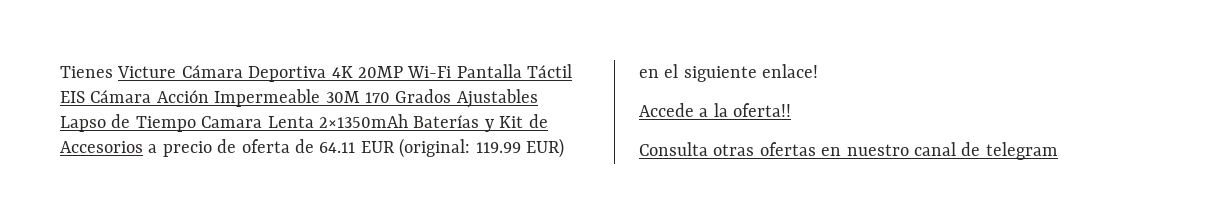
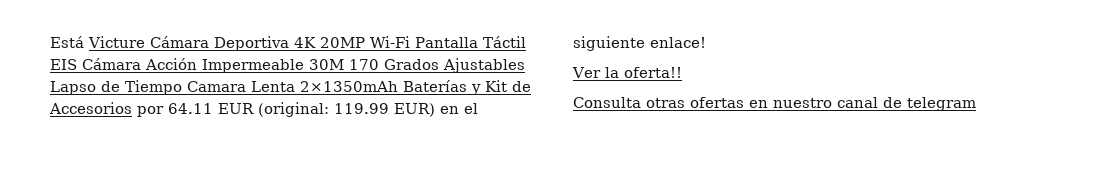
- Tienes Victure Cámara Deportiva 4K 20MP Wi-Fi Pantalla Táctil EIS Cámara Acción Impermeable 30M 170 Grados Ajustables Lapso de Tiempo Camara Lenta 2×1350mAh Baterías y Kit de Accesorios a precio de oferta de 64.11 EUR (original: 119.99 EUR) en el siguiente enlace!
+ Está Victure Cámara Deportiva 4K 20MP Wi-Fi Pantalla Táctil EIS Cámara Acción Impermeable 30M 170 Grados Ajustables Lapso de Tiempo Camara Lenta 2×1350mAh Baterías y Kit de Accesorios por 64.11 EUR (original: 119.99 EUR) en el siguiente enlace!
- Accede a la oferta!!
+ Ver la oferta!!

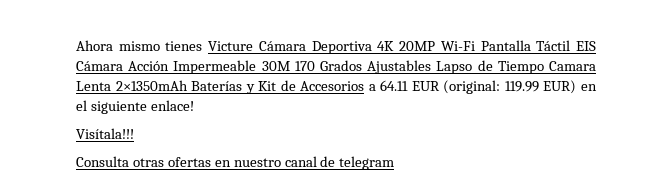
- Está Victure Cámara Deportiva 4K 20MP Wi-Fi Pantalla Táctil EIS Cámara Acción Impermeable 30M 170 Grados Ajustables Lapso de Tiempo Camara Lenta 2×1350mAh Baterías y Kit de Accesorios por 64.11 EUR (original: 119.99 EUR) en el siguiente enlace!
+ Ahora mismo tienes Victure Cámara Deportiva 4K 20MP Wi-Fi Pantalla Táctil EIS Cámara Acción Impermeable 30M 170 Grados Ajustables Lapso de Tiempo Camara Lenta 2×1350mAh Baterías y Kit de Accesorios a 64.11 EUR (original: 119.99 EUR) en el siguiente enlace!
- Ver la oferta!!
+ Visítala!!!

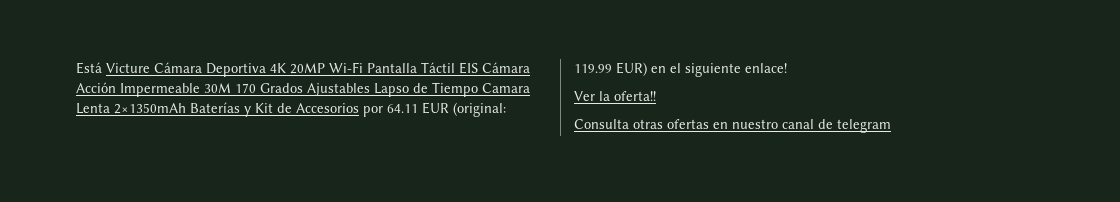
- Ahora mismo tienes Victure Cámara Deportiva 4K 20MP Wi-Fi Pantalla Táctil EIS Cámara Acción Impermeable 30M 170 Grados Ajustables Lapso de Tiempo Camara Lenta 2×1350mAh Baterías y Kit de Accesorios a 64.11 EUR (original: 119.99 EUR) en el siguiente enlace!
+ Está Victure Cámara Deportiva 4K 20MP Wi-Fi Pantalla Táctil EIS Cámara Acción Impermeable 30M 170 Grados Ajustables Lapso de Tiempo Camara Lenta 2×1350mAh Baterías y Kit de Accesorios por 64.11 EUR (original: 119.99 EUR) en el siguiente enlace!
- Visítala!!!
+ Ver la oferta!!

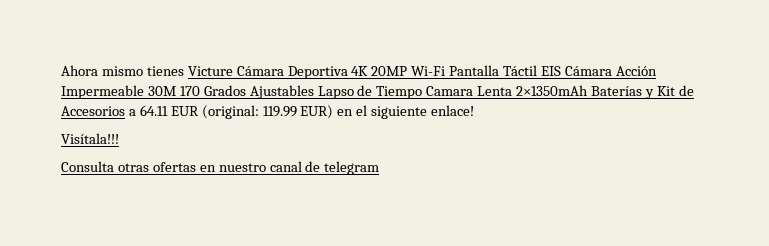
- Está Victure Cámara Deportiva 4K 20MP Wi-Fi Pantalla Táctil EIS Cámara Acción Impermeable 30M 170 Grados Ajustables Lapso de Tiempo Camara Lenta 2×1350mAh Baterías y Kit de Accesorios por 64.11 EUR (original: 119.99 EUR) en el siguiente enlace!
+ Ahora mismo tienes Victure Cámara Deportiva 4K 20MP Wi-Fi Pantalla Táctil EIS Cámara Acción Impermeable 30M 170 Grados Ajustables Lapso de Tiempo Camara Lenta 2×1350mAh Baterías y Kit de Accesorios a 64.11 EUR (original: 119.99 EUR) en el siguiente enlace!
- Ver la oferta!!
+ Visítala!!!

